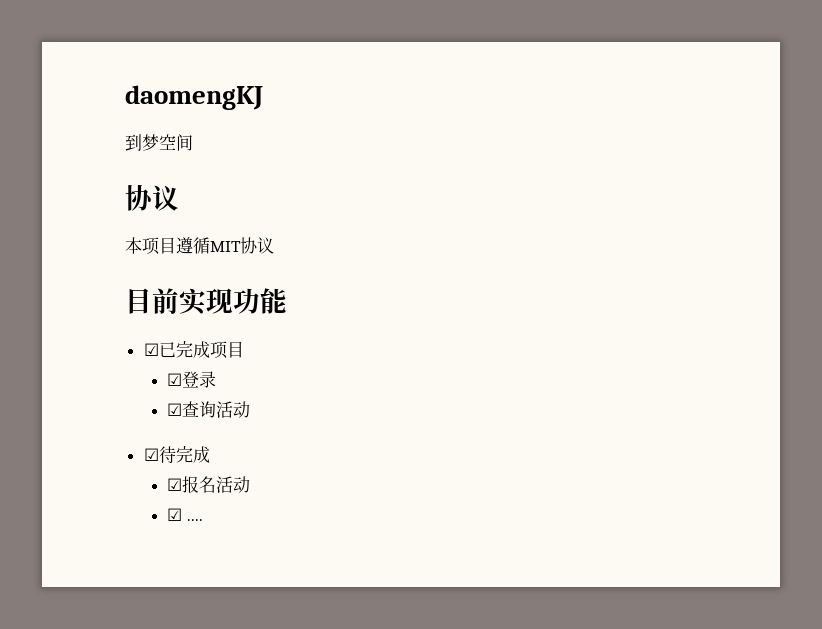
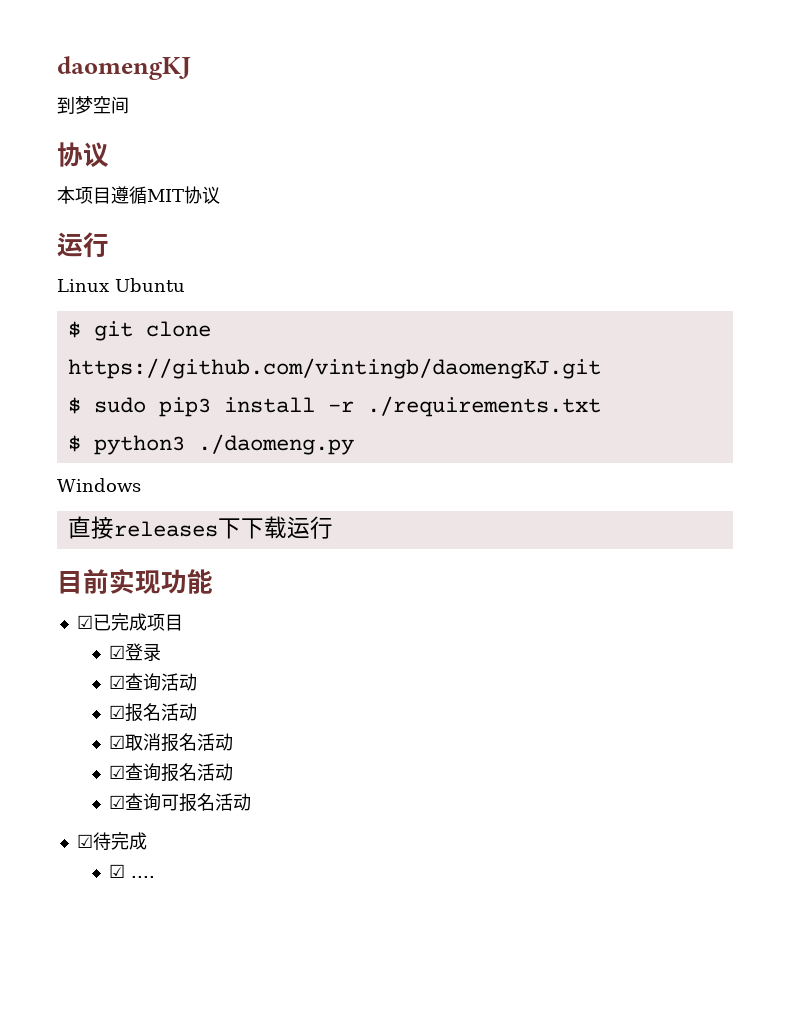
  本项目遵循MIT协议
+ 运行
+ Linux Ubuntu
+ $ git clone https://github.com/vintingb/daomengKJ.git
+ $ sudo pip3 install -r ./requirements.txt
+ $ python3 ./daomeng.py
+ Windows
+ 直接releases下下载运行
- ☑待完成
+ ☑取消报名活动
+ ☑查询报名活动
+ ☑查询可报名活动
+ ☑待完成

